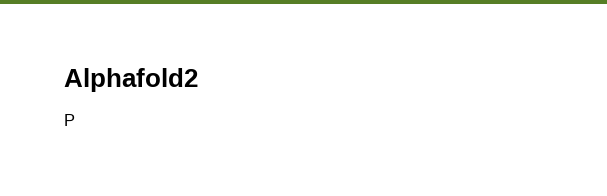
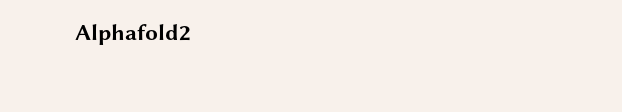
- P

